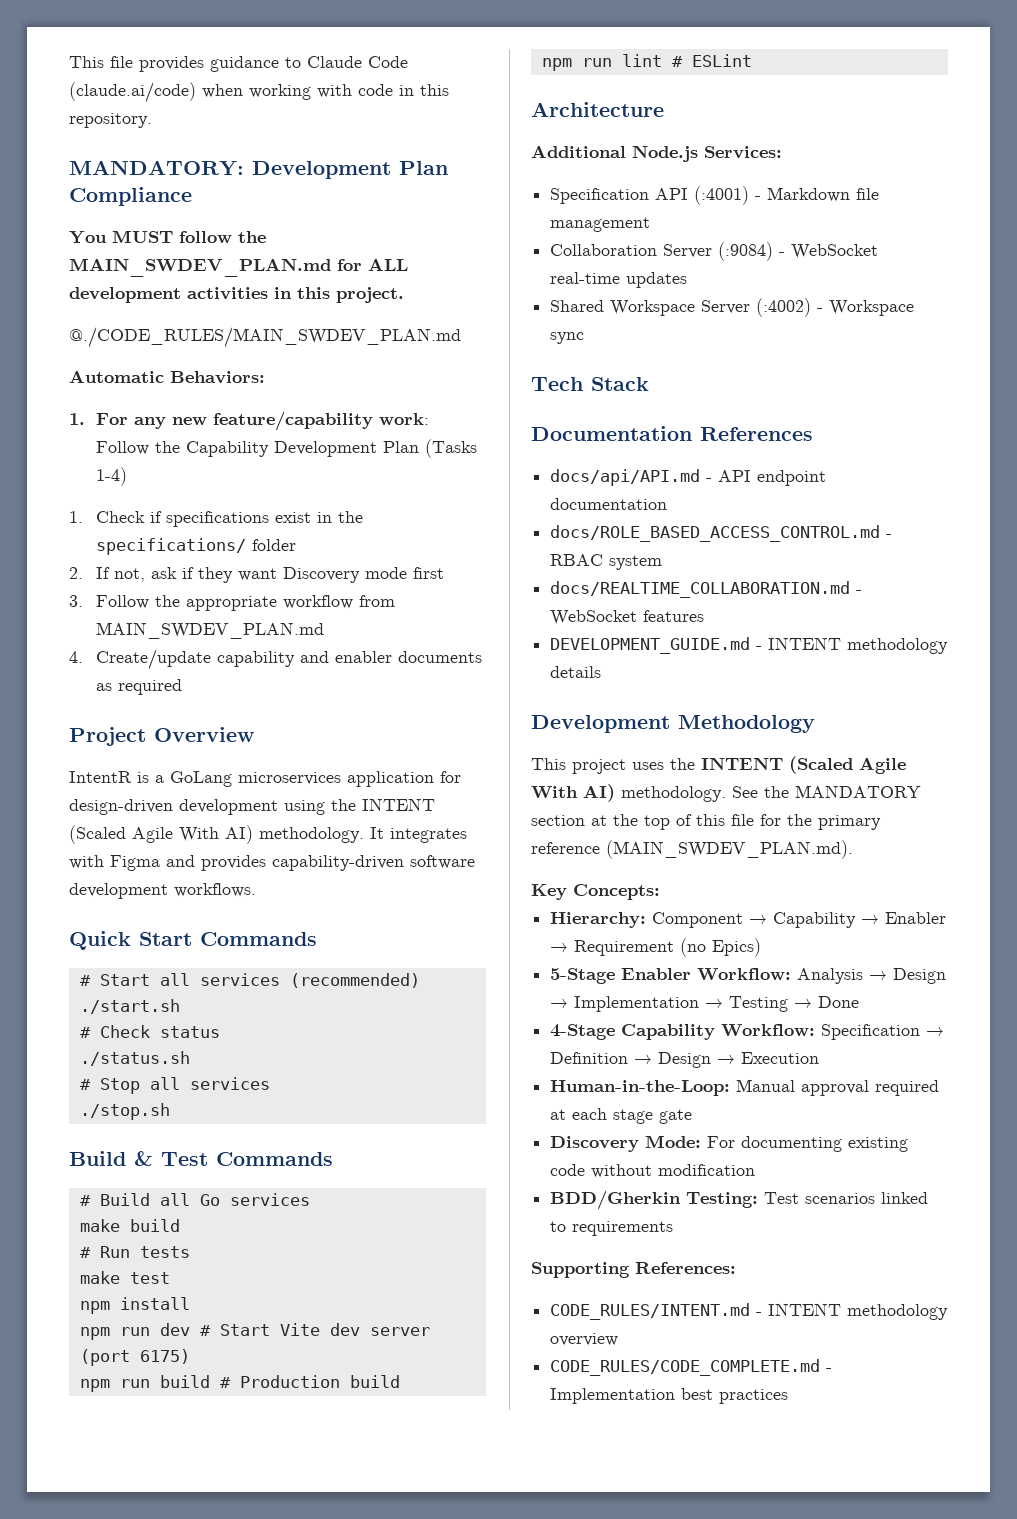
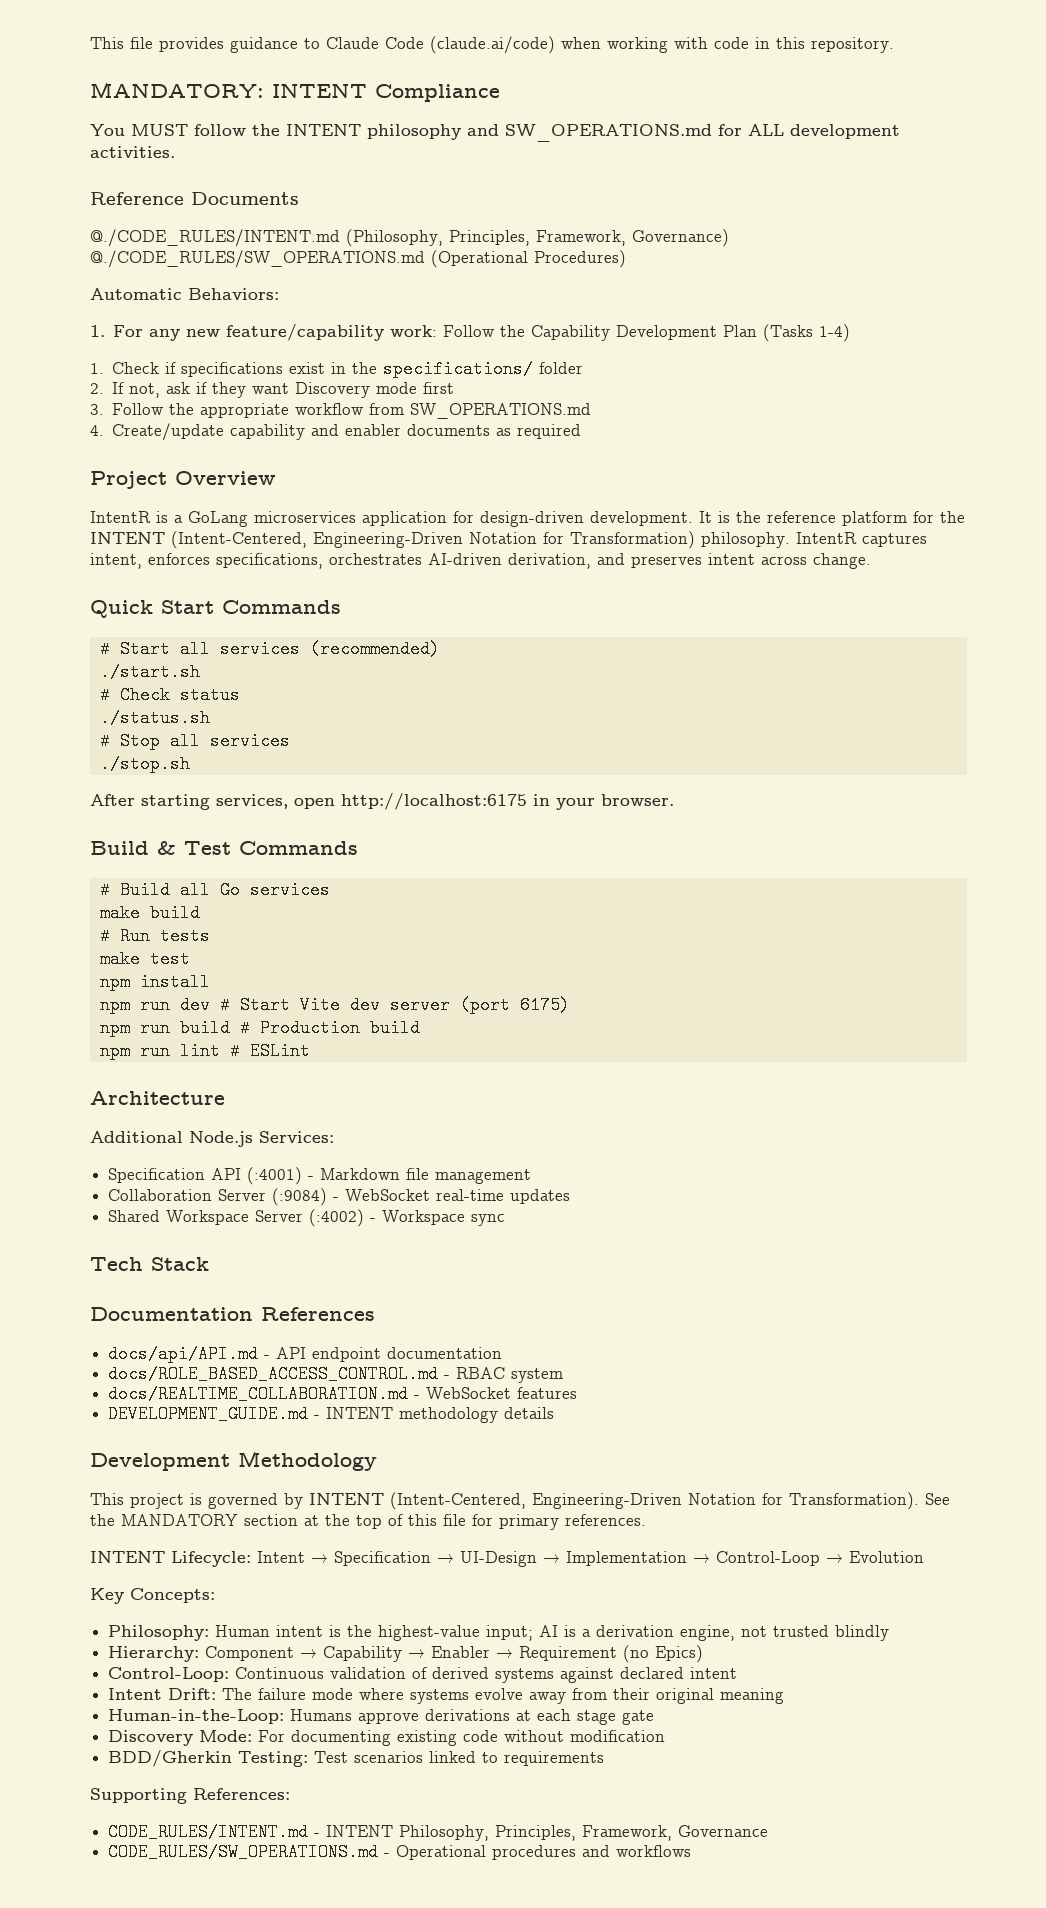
- MANDATORY: Development Plan Compliance
+ MANDATORY: INTENT Compliance
- You MUST follow the MAIN_SWDEV_PLAN.md for ALL development activities in this project.
- @./CODE_RULES/MAIN_SWDEV_PLAN.md
+ You MUST follow the INTENT philosophy and SW_OPERATIONS.md for ALL development activities.
+ Reference Documents
+ @./CODE_RULES/INTENT.md (Philosophy, Principles, Framework, Governance) @./CODE_RULES/SW_OPERATIONS.md (Operational Procedures)
- 3. Follow the appropriate workflow from MAIN_SWDEV_PLAN.md
+ 3. Follow the appropriate workflow from SW_OPERATIONS.md
- IntentR is a GoLang microservices application for design-driven development using the INTENT (Scaled Agile With AI) methodology. It integrates with Figma and provides capability-driven software development workflows.
+ IntentR is a GoLang microservices application for design-driven development. It is the reference platform for the INTENT (Intent-Centered, Engineering-Driven Notation for Transformation) philosophy. IntentR captures intent, enforces specifications, orchestrates AI-driven derivation, and preserves intent across change.
+ After starting services, open http://localhost:6175 in your browser.
- This project uses the INTENT (Scaled Agile With AI) methodology.
+ This project is governed by INTENT (Intent-Centered, Engineering-Driven Notation for Transformation).
- See the MANDATORY section at the top of this file for the primary reference (MAIN_SWDEV_PLAN.md).
+ See the MANDATORY section at the top of this file for primary references.
+ INTENT Lifecycle: Intent → Specification → UI-Design → Implementation → Control-Loop → Evolution
  Key Concepts:
+ Philosophy: Human intent is the highest-value input; AI is a derivation engine, not trusted blindly
- 5-Stage Enabler Workflow: Analysis → Design → Implementation → Testing → Done
- 4-Stage Capability Workflow: Specification → Definition → Design → Execution
- Human-in-the-Loop: Manual approval required at each stage gate
+ Control-Loop: Continuous validation of derived systems against declared intent
+ Intent Drift: The failure mode where systems evolve away from their original meaning
+ Human-in-the-Loop: Humans approve derivations at each stage gate
- CODE_RULES/INTENT.md - INTENT methodology overview
- CODE_RULES/CODE_COMPLETE.md - Implementation best practices
+ CODE_RULES/INTENT.md - INTENT Philosophy, Principles, Framework, Governance
+ CODE_RULES/SW_OPERATIONS.md - Operational procedures and workflows

